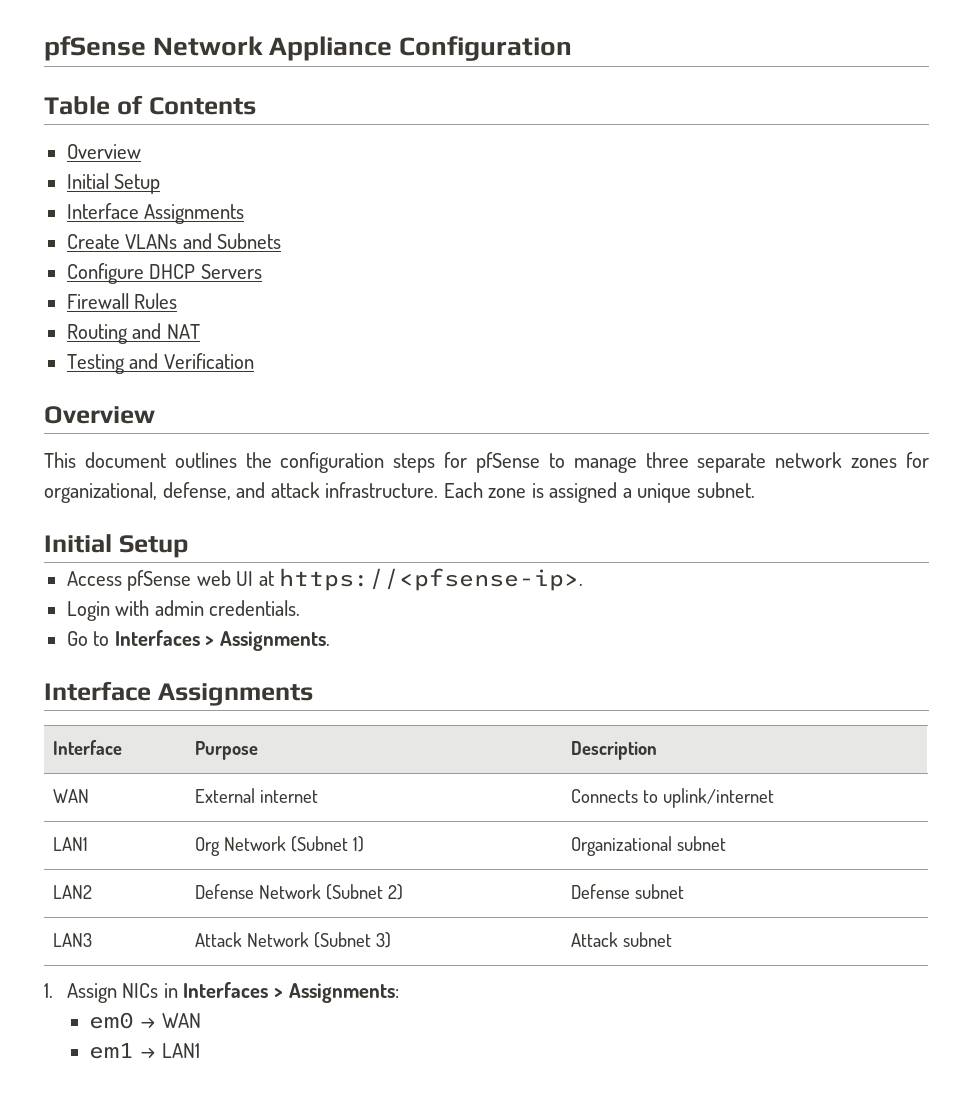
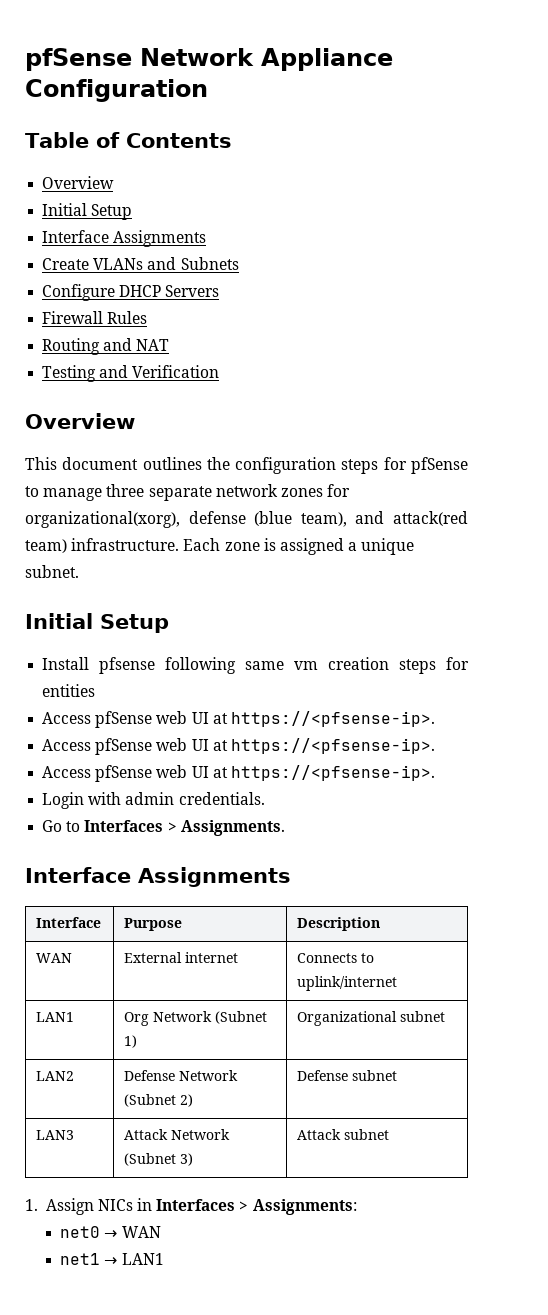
- This document outlines the configuration steps for pfSense to manage three separate network zones for organizational, defense, and attack infrastructure.
+ This document outlines the configuration steps for pfSense to manage three separate network zones for organizational(xorg), defense (blue team), and attack(red team) infrastructure.
+ Install pfsense following same vm creation steps for entities
+ Access pfSense web UI at https://<pfsense-ip>.
+ Access pfSense web UI at https://<pfsense-ip>.
- em0 → WAN
+ net0 → WAN
- em1 → LAN1
+ net1 → LAN1

